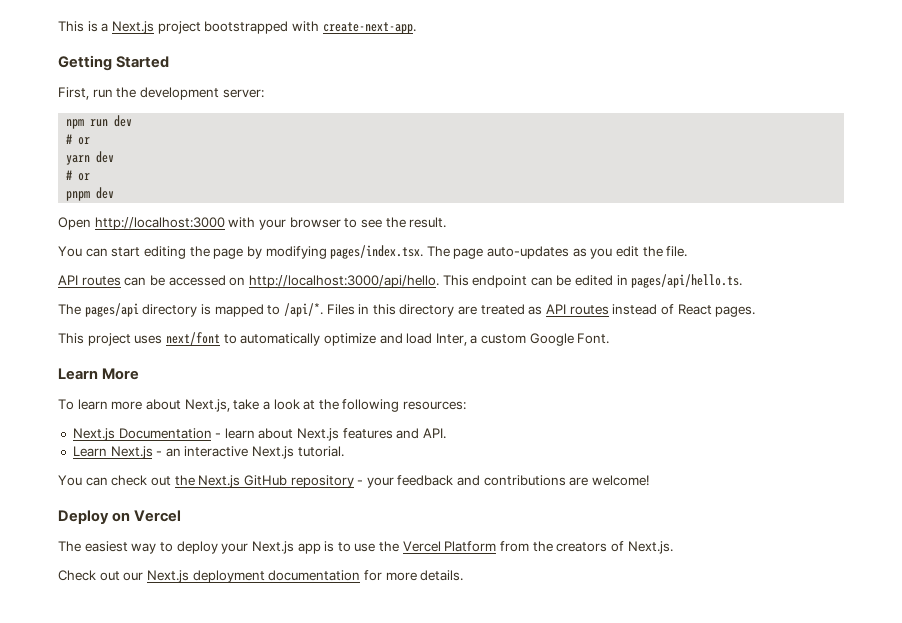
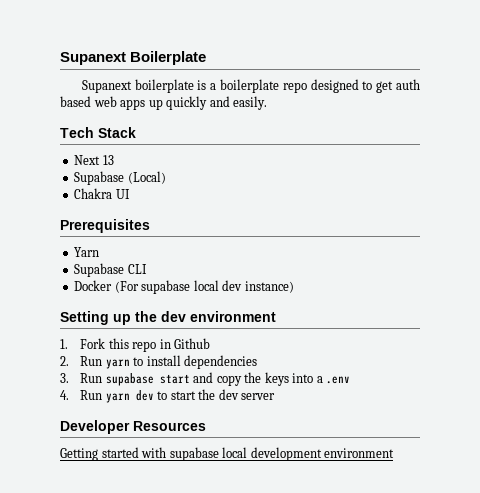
- This is a Next.js project bootstrapped with create-next-app.
- Getting Started
- First, run the development server:
- npm run dev
- # or
- yarn dev
- # or
- pnpm dev
- Open http://localhost:3000 with your browser to see the result.
- You can start editing the page by modifying pages/index.tsx. The page auto-updates as you edit the file.
- API routes can be accessed on http://localhost:3000/api/hello. This endpoint can be edited in pages/api/hello.ts.
- The pages/api directory is mapped to /api/*. Files in this directory are treated as API routes instead of React pages.
- This project uses next/font to automatically optimize and load Inter, a custom Google Font.
- Learn More
- To learn more about Next.js, take a look at the following resources:
- Next.js Documentation - learn about Next.js features and API.
- Learn Next.js - an interactive Next.js tutorial.
- You can check out the Next.js GitHub repository - your feedback and contributions are welcome!
- Deploy on Vercel
- The easiest way to deploy your Next.js app is to use the Vercel Platform from the creators of Next.js.
- Check out our Next.js deployment documentation for more details.
+ Supanext Boilerplate
+ Supanext boilerplate is a boilerplate repo designed to get auth based web apps up quickly and easily.
+ Tech Stack
+ Next 13
+ Supabase (Local)
+ Chakra UI
+ Prerequisites
+ Yarn
+ Supabase CLI
+ Docker (For supabase local dev instance)
+ Setting up the dev environment
+ 1. Fork this repo in Github
+ 2. Run yarn to install dependencies
+ 3. Run supabase start and copy the keys into a .env
+ 4. Run yarn dev to start the dev server
+ Developer Resources
+ Getting started with supabase local development environment

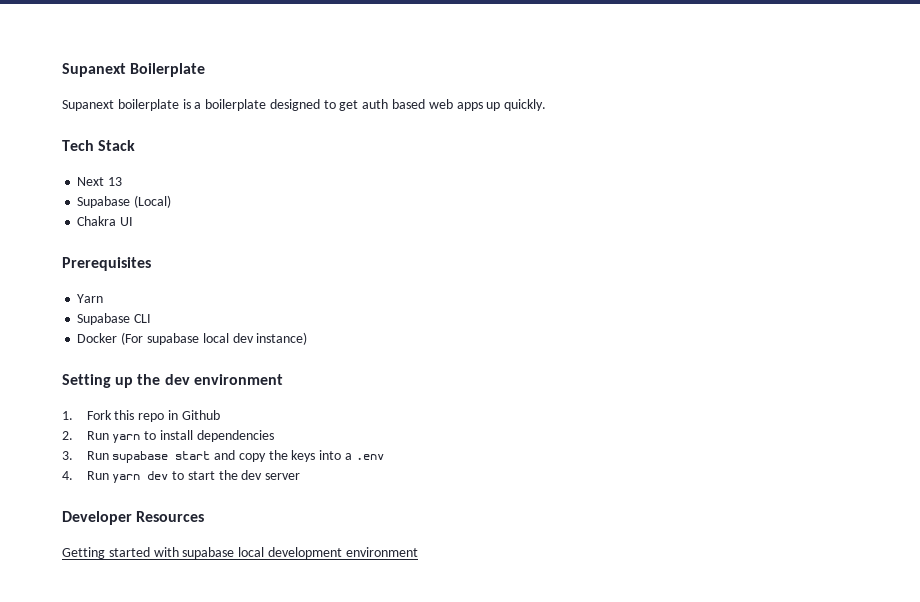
- Supanext boilerplate is a boilerplate repo designed to get auth based web apps up quickly and easily.
+ Supanext boilerplate is a boilerplate designed to get auth based web apps up quickly.

